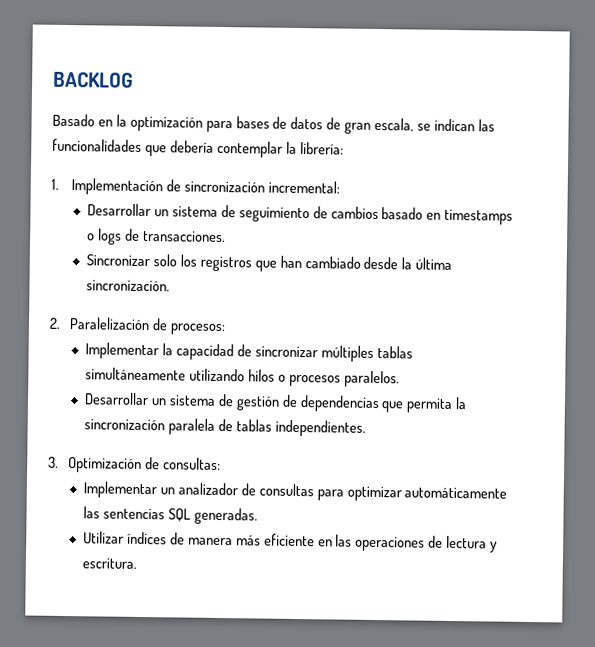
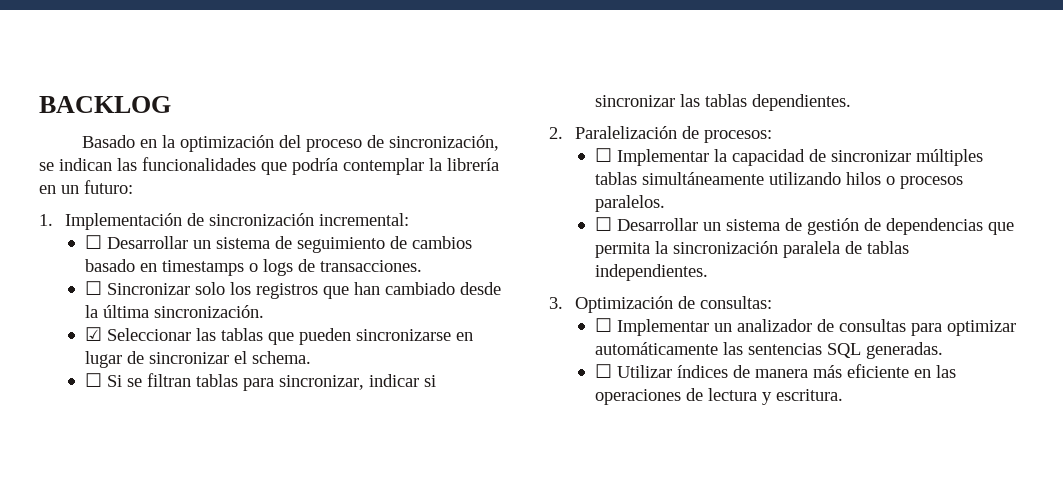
- Basado en la optimización para bases de datos de gran escala, se indican las funcionalidades que debería contemplar la librería:
+ Basado en la optimización del proceso de sincronización, se indican las funcionalidades que podría contemplar la librería en un futuro:
- Desarrollar un sistema de seguimiento de cambios basado en timestamps o logs de transacciones.
+ ☐ Desarrollar un sistema de seguimiento de cambios basado en timestamps o logs de transacciones.
- Sincronizar solo los registros que han cambiado desde la última sincronización.
+ ☐ Sincronizar solo los registros que han cambiado desde la última sincronización.
+ ☑ Seleccionar las tablas que pueden sincronizarse en lugar de sincronizar el schema.
+ ☐ Si se filtran tablas para sincronizar, indicar si sincronizar las tablas dependientes.
- Implementar la capacidad de sincronizar múltiples tablas simultáneamente utilizando hilos o procesos paralelos.
+ ☐ Implementar la capacidad de sincronizar múltiples tablas simultáneamente utilizando hilos o procesos paralelos.
- Desarrollar un sistema de gestión de dependencias que permita la sincronización paralela de tablas independientes.
+ ☐ Desarrollar un sistema de gestión de dependencias que permita la sincronización paralela de tablas independientes.
- Implementar un analizador de consultas para optimizar automáticamente las sentencias SQL generadas.
+ ☐ Implementar un analizador de consultas para optimizar automáticamente las sentencias SQL generadas.
- Utilizar índices de manera más eficiente en las operaciones de lectura y escritura.
+ ☐ Utilizar índices de manera más eficiente en las operaciones de lectura y escritura.

